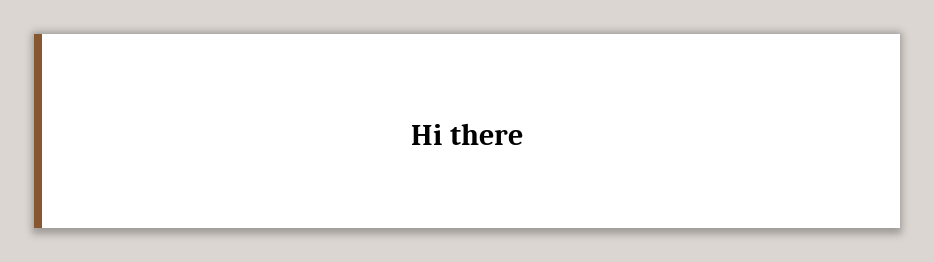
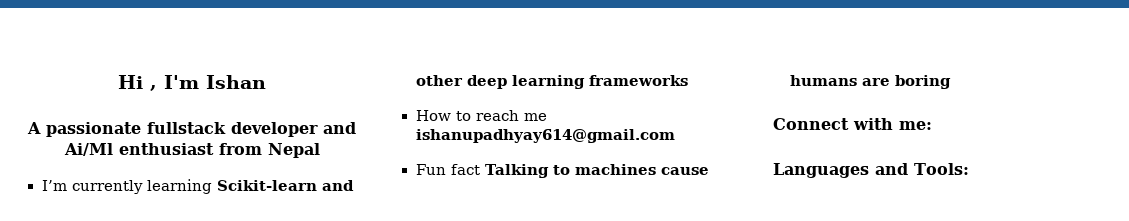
- Hi there
+ Hi , I'm Ishan
+ A passionate fullstack developer and Ai/Ml enthusiast from Nepal
+ I’m currently learning Scikit-learn and other deep learning frameworks
+ How to reach me ishanupadhyay614@gmail.com
+ Fun fact Talking to machines cause humans are boring
+ Connect with me:
+ Languages and Tools:

